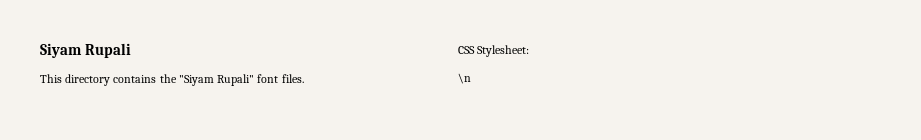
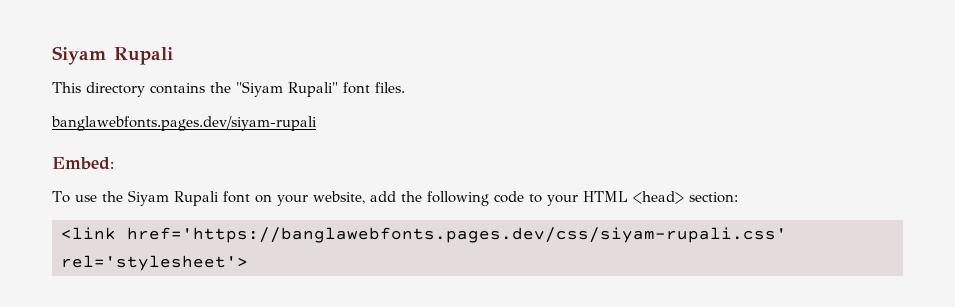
- CSS Stylesheet:
- \n
+ banglawebfonts.pages.dev/siyam-rupali
+ Embed:
+ To use the Siyam Rupali font on your website, add the following code to your HTML <head> section:
+ <link href='https://banglawebfonts.pages.dev/css/siyam-rupali.css' rel='stylesheet'>

